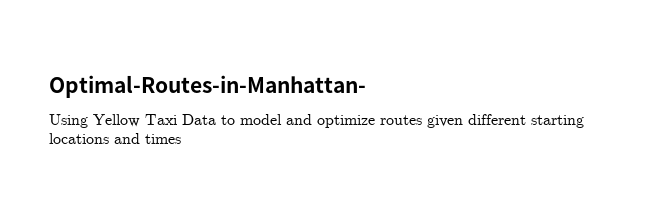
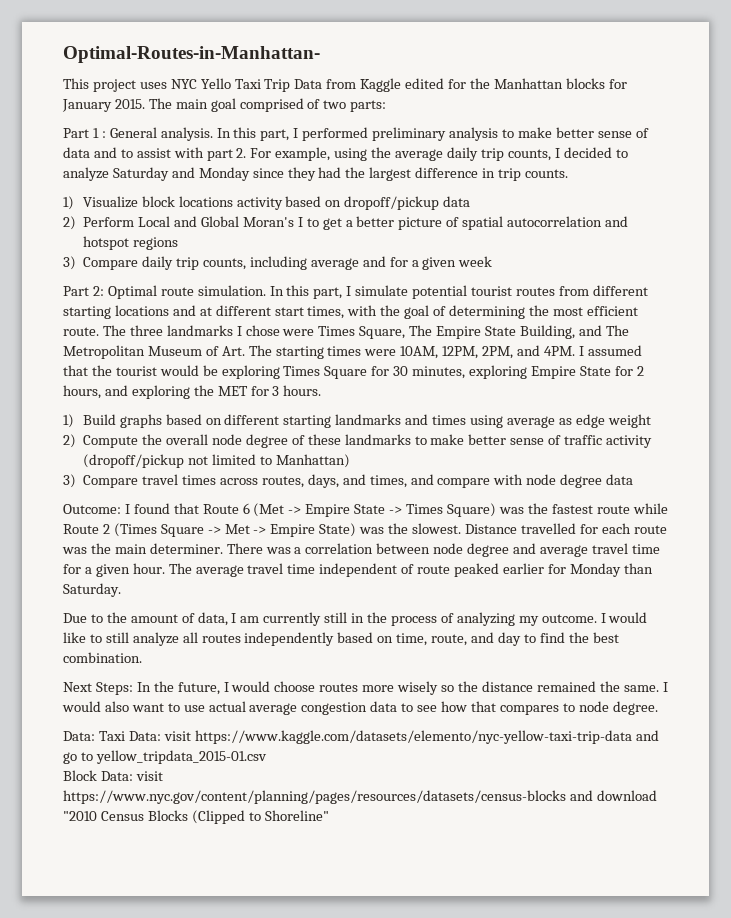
- Using Yellow Taxi Data to model and optimize routes given different starting locations and times
+ This project uses NYC Yello Taxi Trip Data from Kaggle edited for the Manhattan blocks for January 2015. The main goal comprised of two parts:
+ Part 1 : General analysis. In this part, I performed preliminary analysis to make better sense of data and to assist with part 2. For example, using the average daily trip counts, I decided to analyze Saturday and Monday since they had the largest difference in trip counts.
+ 1) Visualize block locations activity based on dropoff/pickup data
+ 2) Perform Local and Global Moran's I to get a better picture of spatial autocorrelation and hotspot regions
+ 3) Compare daily trip counts, including average and for a given week
+ Part 2: Optimal route simulation. In this part, I simulate potential tourist routes from different starting locations and at different start times, with the goal of determining the most efficient route. The three landmarks I chose were Times Square, The Empire State Building, and The Metropolitan Museum of Art. The starting times were 10AM, 12PM, 2PM, and 4PM. I assumed that the tourist would be exploring Times Square for 30 minutes, exploring Empire State for 2 hours, and exploring the MET for 3 hours.
+ 1) Build graphs based on different starting landmarks and times using average as edge weight
+ 2) Compute the overall node degree of these landmarks to make better sense of traffic activity (dropoff/pickup not limited to Manhattan)
+ 3) Compare travel times across routes, days, and times, and compare with node degree data
+ Outcome: I found that Route 6 (Met -> Empire State -> Times Square) was the fastest route while Route 2 (Times Square -> Met -> Empire State) was the slowest. Distance travelled for each route was the main determiner. There was a correlation between node degree and average travel time for a given hour. The average travel time independent of route peaked earlier for Monday than Saturday.
+ Due to the amount of data, I am currently still in the process of analyzing my outcome. I would like to still analyze all routes independently based on time, route, and day to find the best combination.
+ Next Steps: In the future, I would choose routes more wisely so the distance remained the same. I would also want to use actual average congestion data to see how that compares to node degree.
+ Data: Taxi Data: visit https://www.kaggle.com/datasets/elemento/nyc-yellow-taxi-trip-data and go to yellow_tripdata_2015-01.csv
+ Block Data: visit https://www.nyc.gov/content/planning/pages/resources/datasets/census-blocks and download "2010 Census Blocks (Clipped to Shoreline"

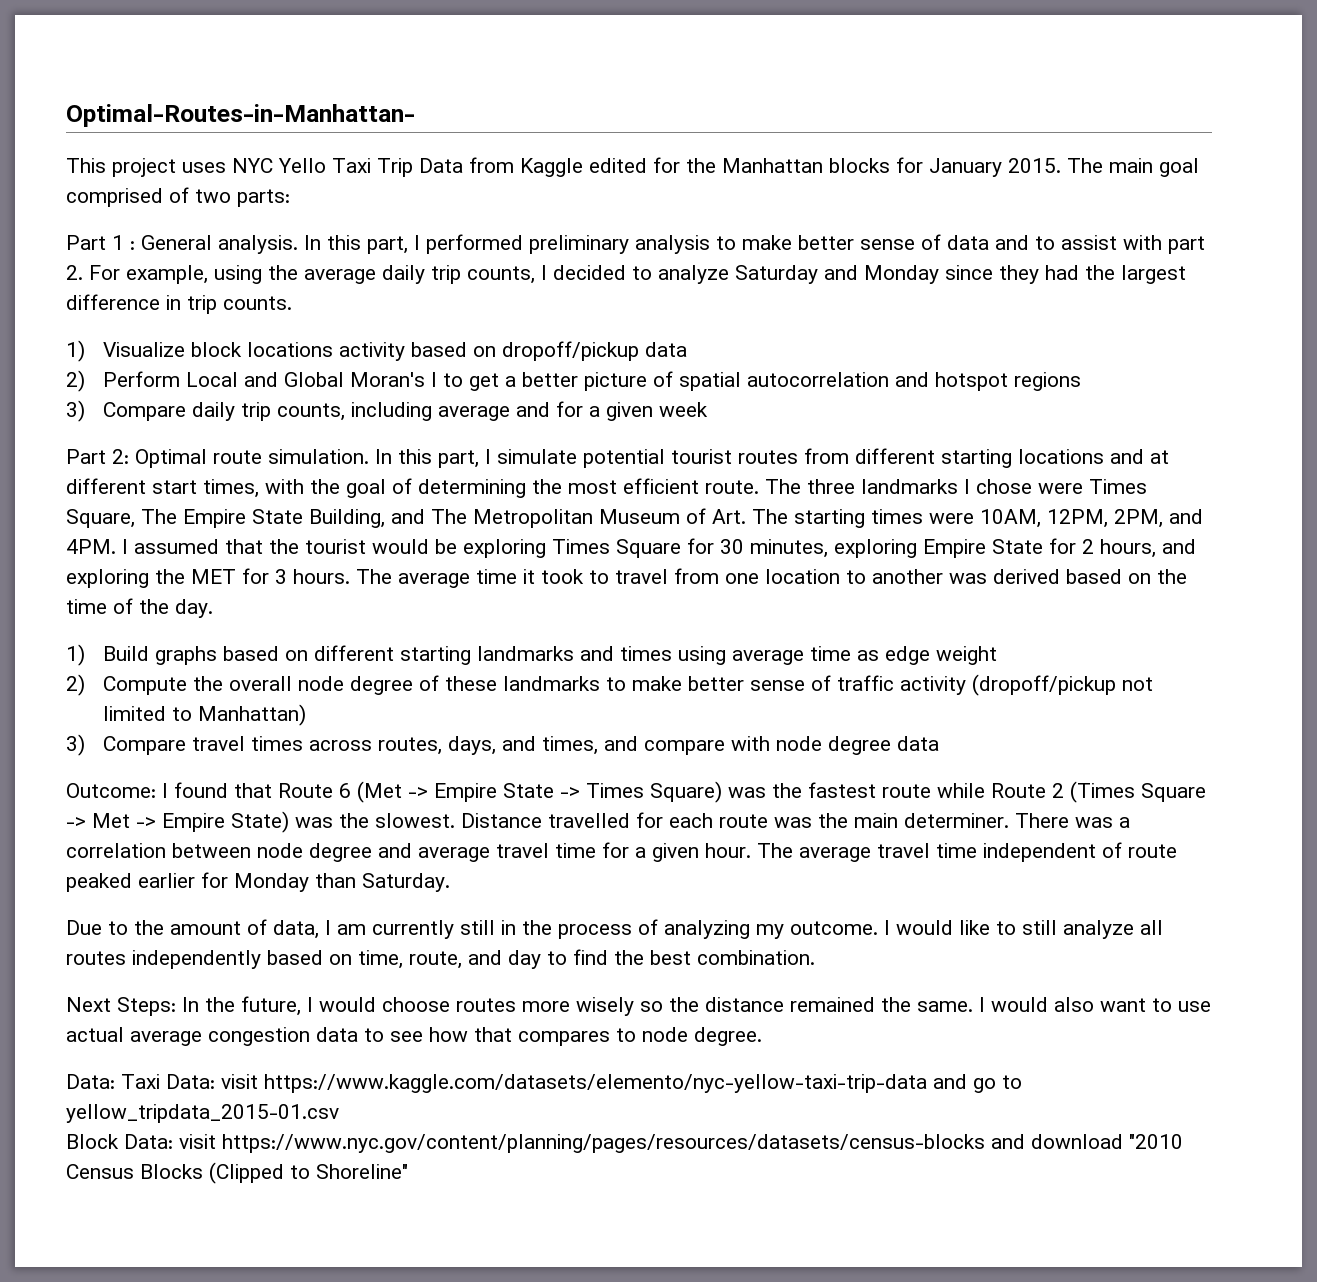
+ The average time it took to travel from one location to another was derived based on the time of the day.
- 1) Build graphs based on different starting landmarks and times using average as edge weight
+ 1) Build graphs based on different starting landmarks and times using average time as edge weight

